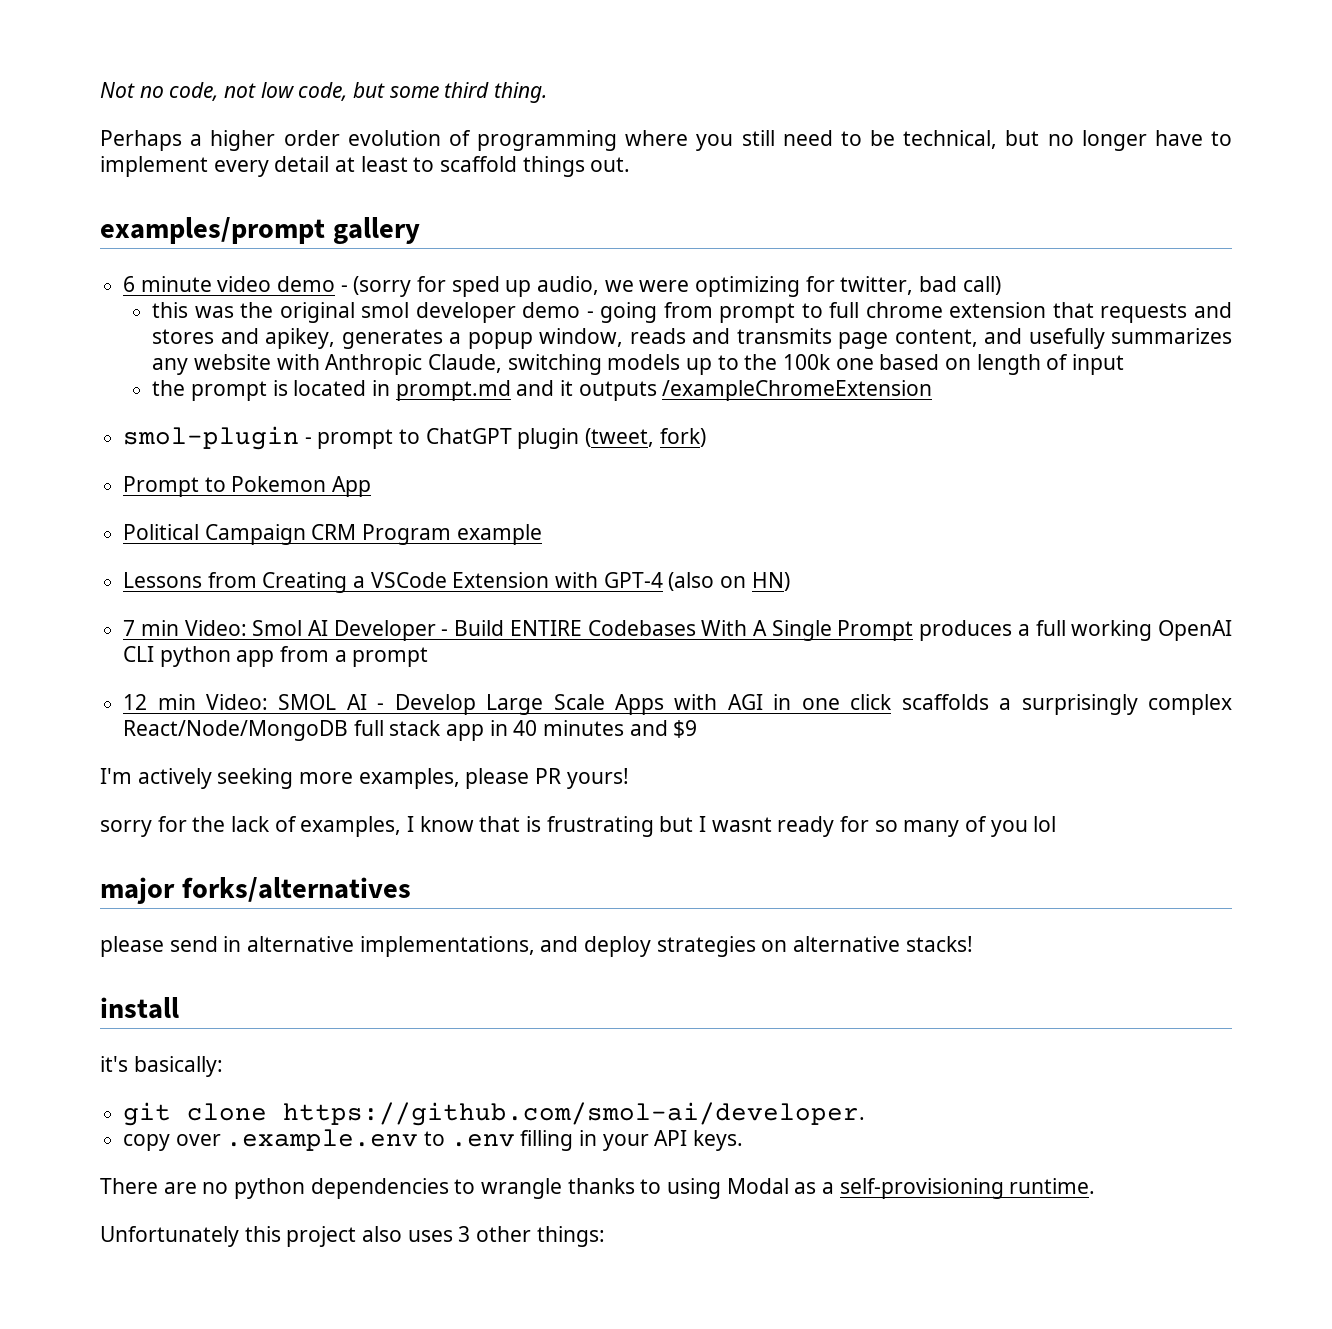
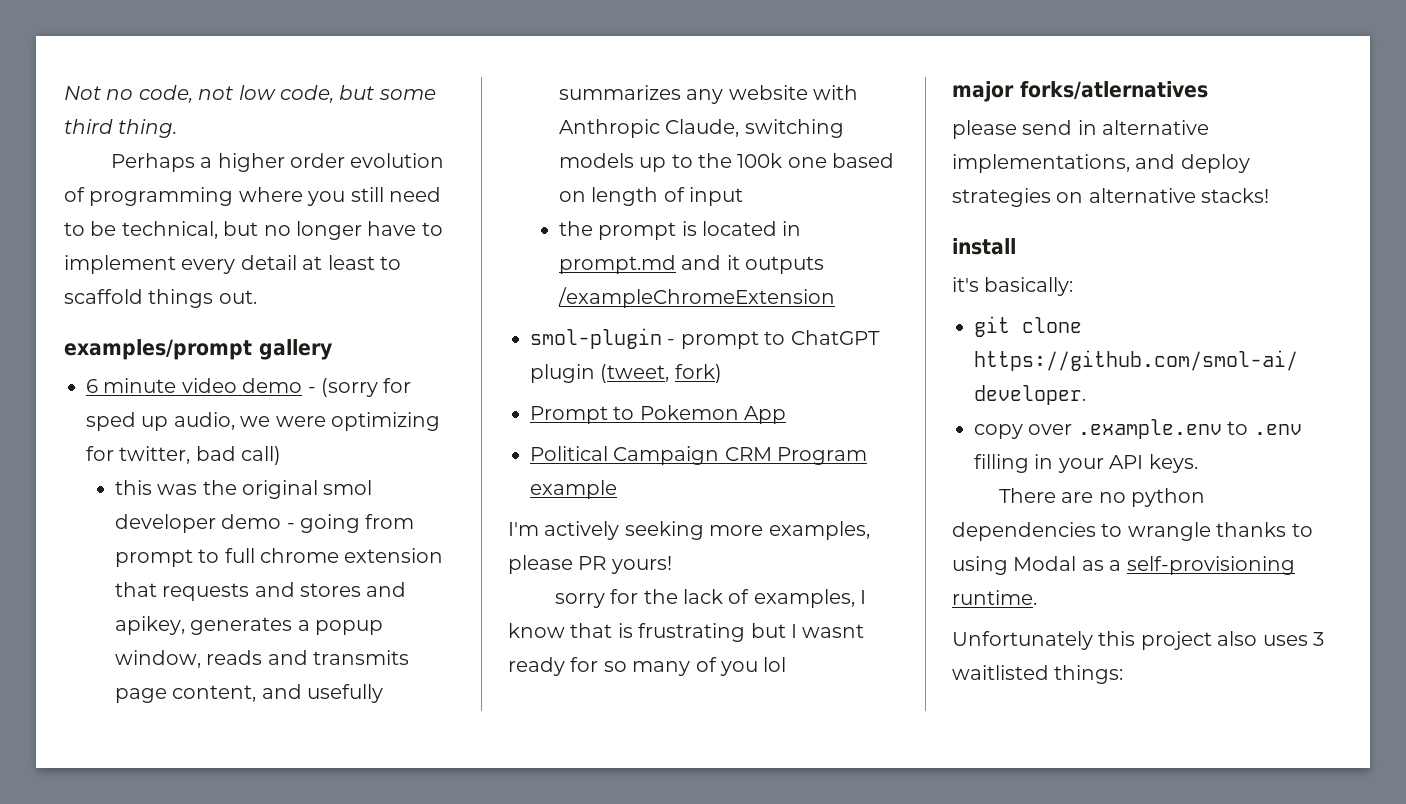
- Lessons from Creating a VSCode Extension with GPT-4 (also on HN)
- 7 min Video: Smol AI Developer - Build ENTIRE Codebases With A Single Prompt produces a full working OpenAI CLI python app from a prompt
- 12 min Video: SMOL AI - Develop Large Scale Apps with AGI in one click scaffolds a surprisingly complex React/Node/MongoDB full stack app in 40 minutes and $9
- major forks/alternatives
+ major forks/atlernatives
- Unfortunately this project also uses 3 other things:
+ Unfortunately this project also uses 3 waitlisted things:

